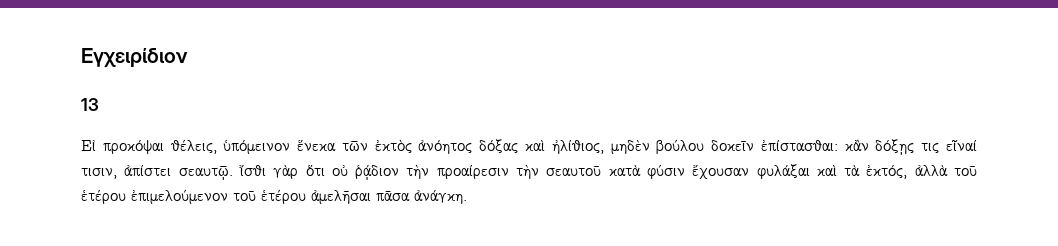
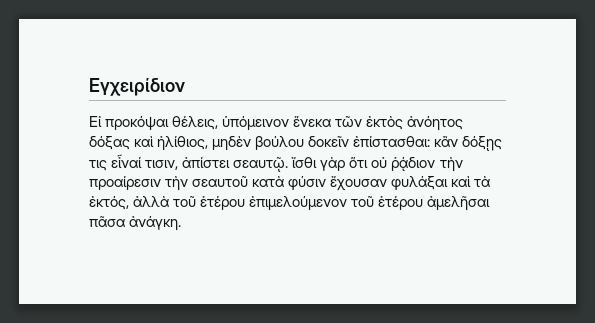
- 13

